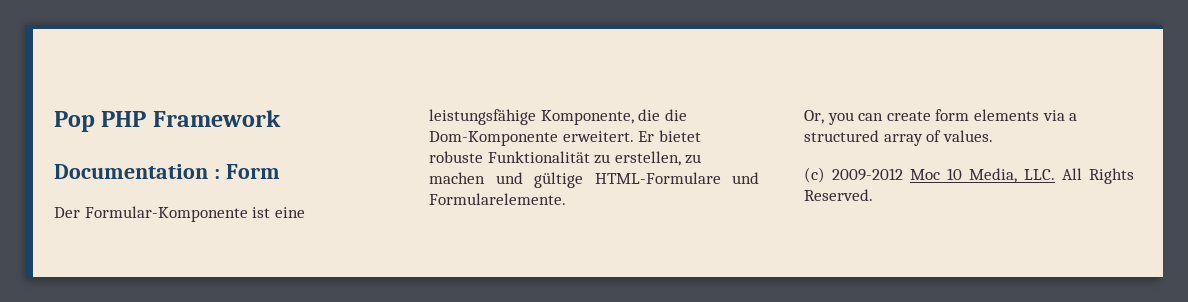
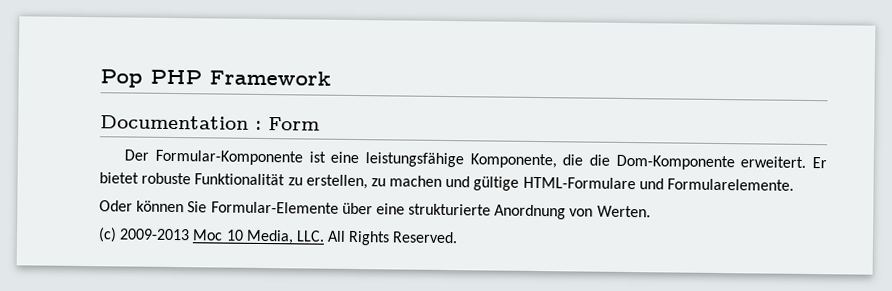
- Or, you can create form elements via a structured array of values.
+ Oder können Sie Formular-Elemente über eine strukturierte Anordnung von Werten.
- (c) 2009-2012 Moc 10 Media, LLC. All Rights Reserved.
+ (c) 2009-2013 Moc 10 Media, LLC. All Rights Reserved.

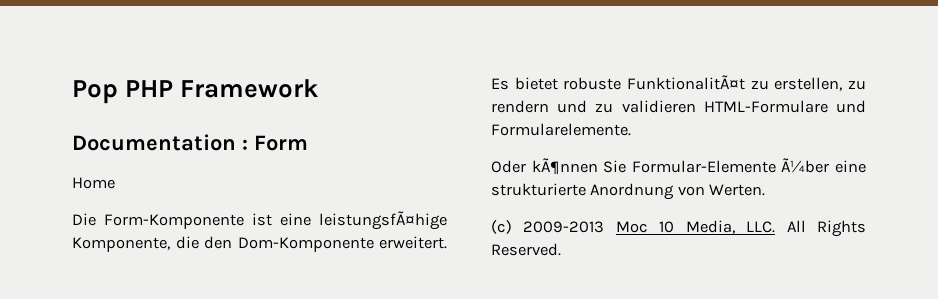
- Der Formular-Komponente ist eine leistungsfähige Komponente, die die Dom-Komponente erweitert.
+ Home
+ Die Form-Komponente ist eine leistungsfÃ¤hige Komponente, die den Dom-Komponente erweitert.
- Er bietet robuste Funktionalität zu erstellen, zu machen und gültige HTML-Formulare und Formularelemente.
+ Es bietet robuste FunktionalitÃ¤t zu erstellen, zu rendern und zu validieren HTML-Formulare und Formularelemente.
- Oder können Sie Formular-Elemente über eine strukturierte Anordnung von Werten.
+ Oder kÃ¶nnen Sie Formular-Elemente Ã¼ber eine strukturierte Anordnung von Werten.

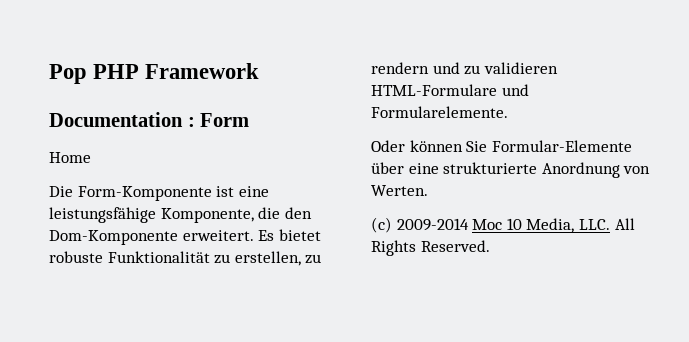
- Die Form-Komponente ist eine leistungsfÃ¤hige Komponente, die den Dom-Komponente erweitert.
+ Die Form-Komponente ist eine leistungsfähige Komponente, die den Dom-Komponente erweitert.
- Es bietet robuste FunktionalitÃ¤t zu erstellen, zu rendern und zu validieren HTML-Formulare und Formularelemente.
+ Es bietet robuste Funktionalität zu erstellen, zu rendern und zu validieren HTML-Formulare und Formularelemente.
- Oder kÃ¶nnen Sie Formular-Elemente Ã¼ber eine strukturierte Anordnung von Werten.
+ Oder können Sie Formular-Elemente über eine strukturierte Anordnung von Werten.
- (c) 2009-2013 Moc 10 Media, LLC. All Rights Reserved.
+ (c) 2009-2014 Moc 10 Media, LLC. All Rights Reserved.

